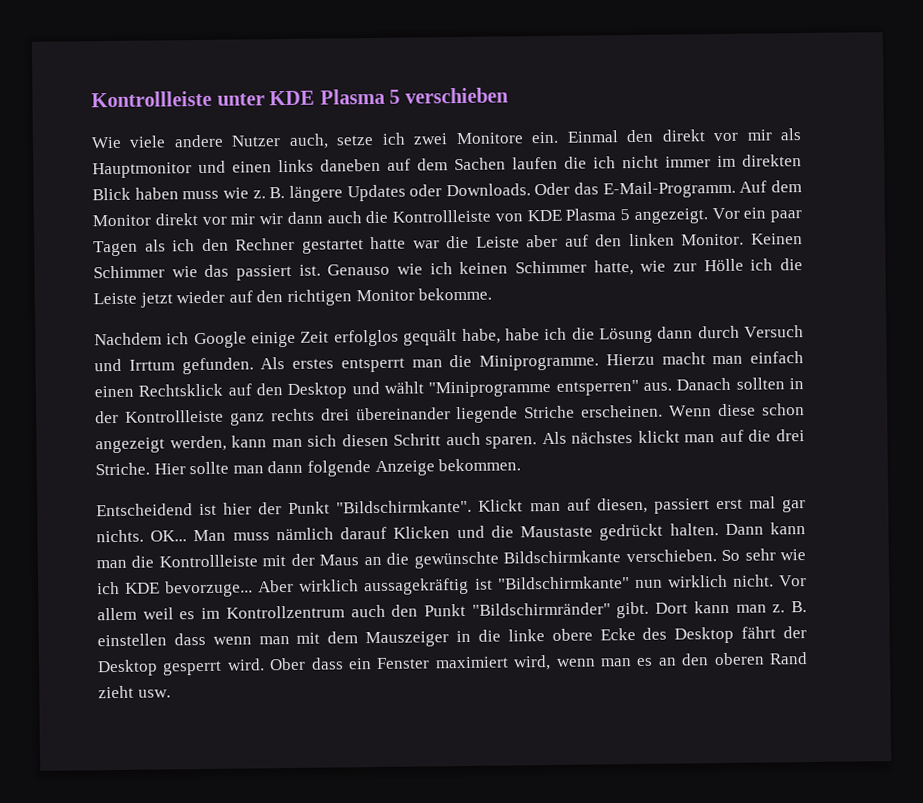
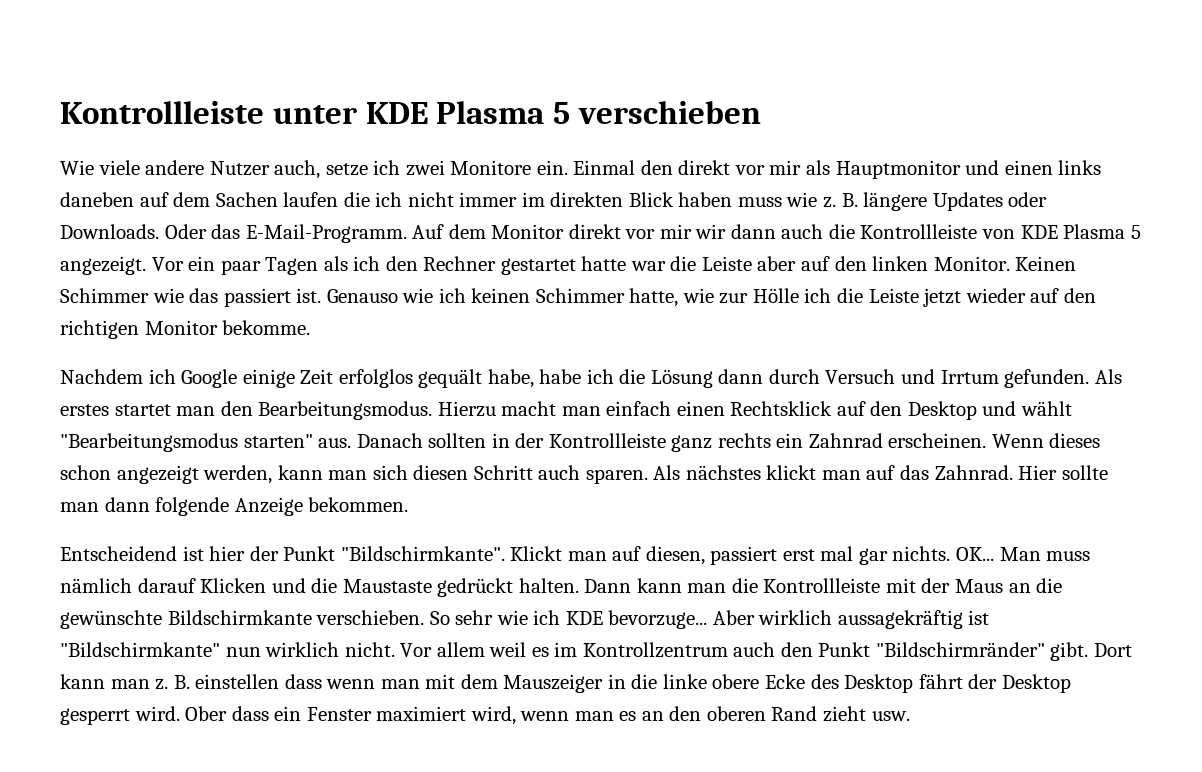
- Als erstes entsperrt man die Miniprogramme.
+ Als erstes startet man den Bearbeitungsmodus.
- Hierzu macht man einfach einen Rechtsklick auf den Desktop und wählt "Miniprogramme entsperren" aus.
+ Hierzu macht man einfach einen Rechtsklick auf den Desktop und wählt "Bearbeitungsmodus starten" aus.
- Danach sollten in der Kontrollleiste ganz rechts drei übereinander liegende Striche erscheinen.
+ Danach sollten in der Kontrollleiste ganz rechts ein Zahnrad erscheinen.
- Wenn diese schon angezeigt werden, kann man sich diesen Schritt auch sparen.
+ Wenn dieses schon angezeigt werden, kann man sich diesen Schritt auch sparen.
- Als nächstes klickt man auf die drei Striche.
+ Als nächstes klickt man auf das Zahnrad.

